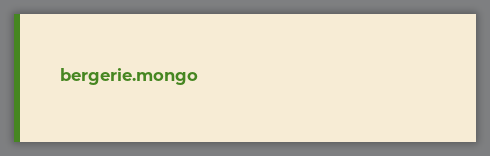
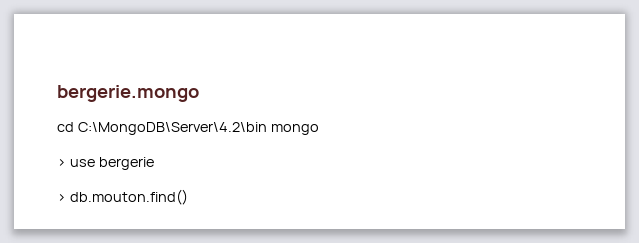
+ cd C:\MongoDB\Server\4.2\bin mongo
+ > use bergerie
+ > db.mouton.find()

